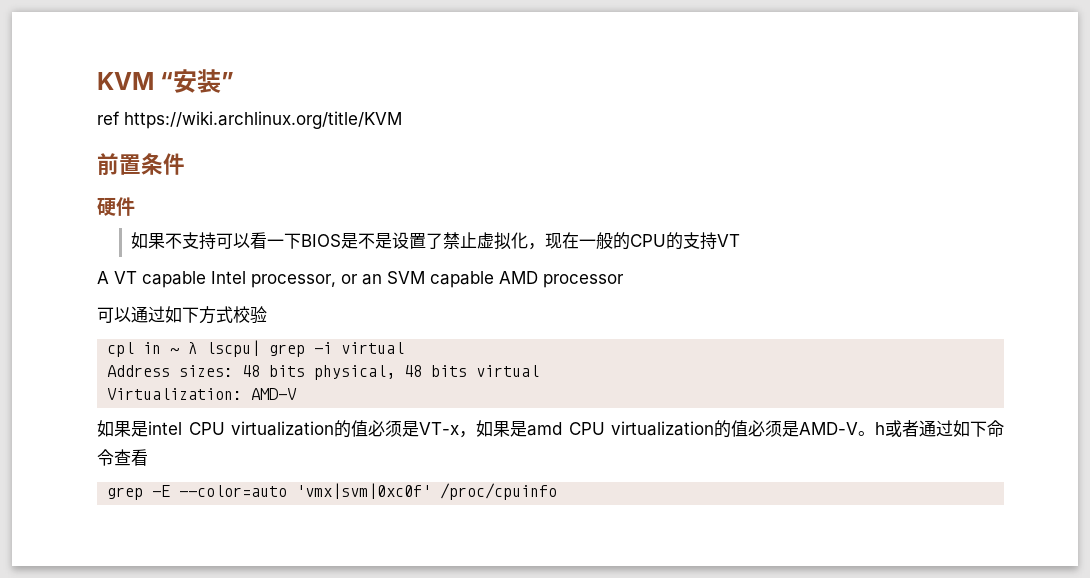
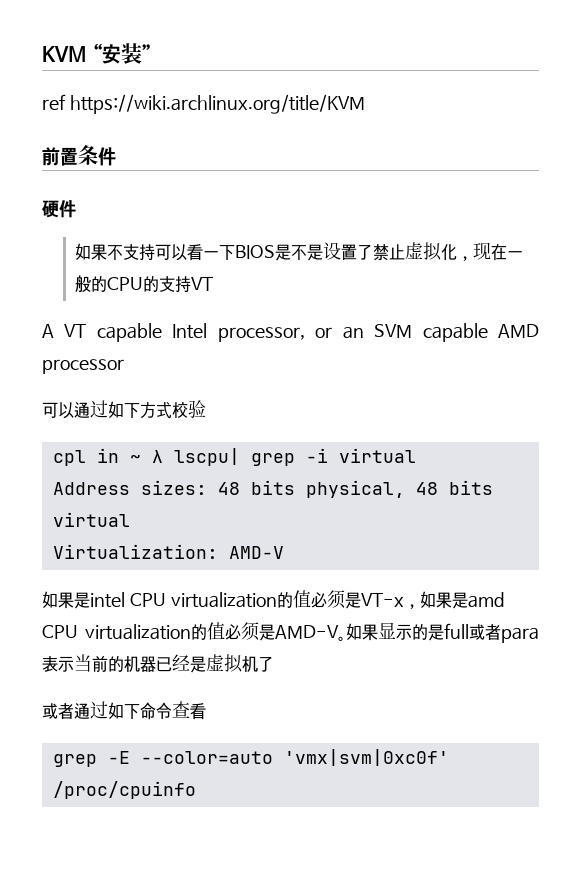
- 如果是intel CPU virtualization的值必须是VT-x，如果是amd CPU virtualization的值必须是AMD-V。h或者通过如下命令查看
+ 如果是intel CPU virtualization的值必须是VT-x，如果是amd CPU virtualization的值必须是AMD-V。如果显示的是full或者para表示当前的机器已经是虚拟机了
+ 或者通过如下命令查看

